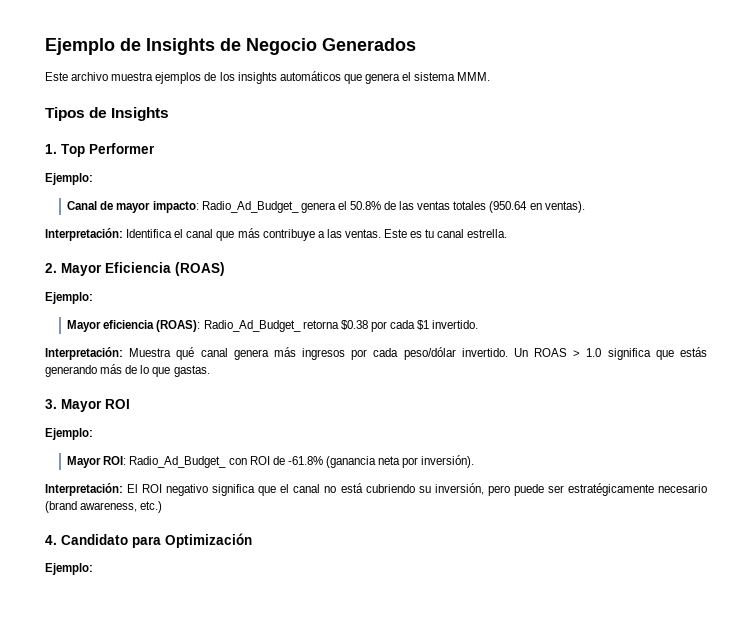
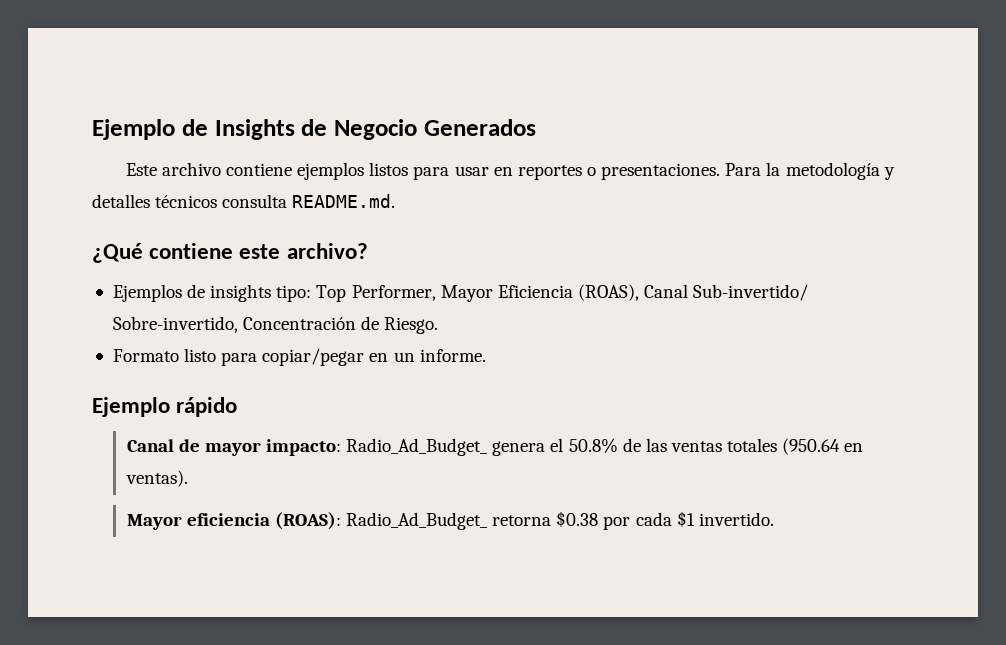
- Este archivo muestra ejemplos de los insights automáticos que genera el sistema MMM.
- Tipos de Insights
- 1. Top Performer
- Ejemplo:
+ Este archivo contiene ejemplos listos para usar en reportes o presentaciones. Para la metodología y detalles técnicos consulta README.md.
+ ¿Qué contiene este archivo?
+ Ejemplos de insights tipo: Top Performer, Mayor Eficiencia (ROAS), Canal Sub-invertido/ Sobre-invertido, Concentración de Riesgo.
+ Formato listo para copiar/pegar en un informe.
+ Ejemplo rápido
- Interpretación: Identifica el canal que más contribuye a las ventas. Este es tu canal estrella.
- 2. Mayor Eficiencia (ROAS)
- Ejemplo:
- Interpretación: Muestra qué canal genera más ingresos por cada peso/dólar invertido. Un ROAS > 1.0 significa que estás generando más de lo que gastas.
- 3. Mayor ROI
- Ejemplo:
- Mayor ROI: Radio_Ad_Budget_ con ROI de -61.8% (ganancia neta por inversión).
- Interpretación: El ROI negativo significa que el canal no está cubriendo su inversión, pero puede ser estratégicamente necesario (brand awareness, etc.)
- 4. Candidato para Optimización
- Ejemplo:

